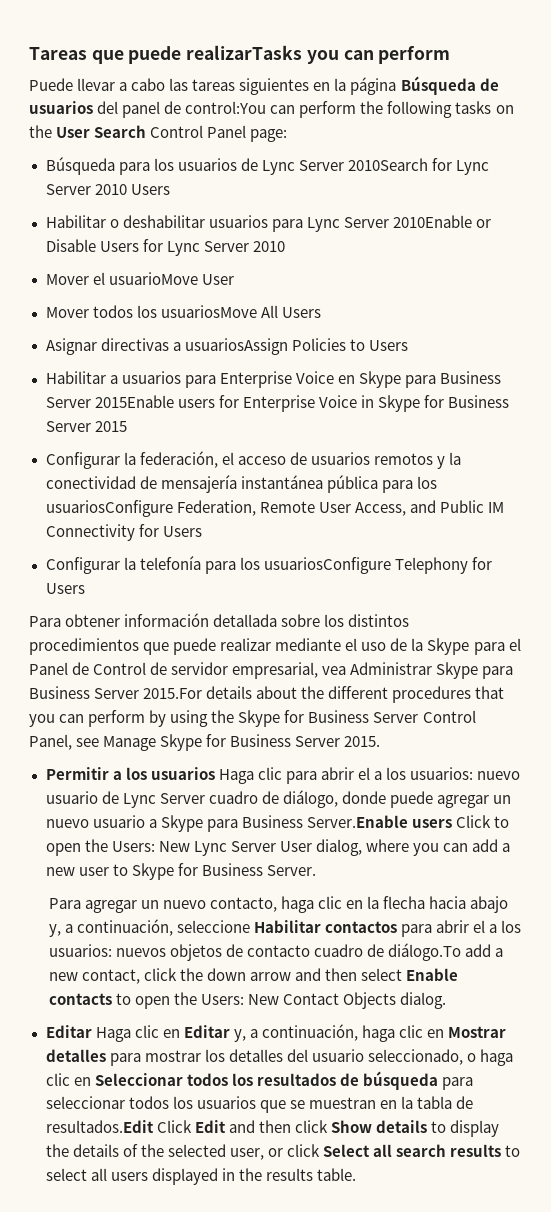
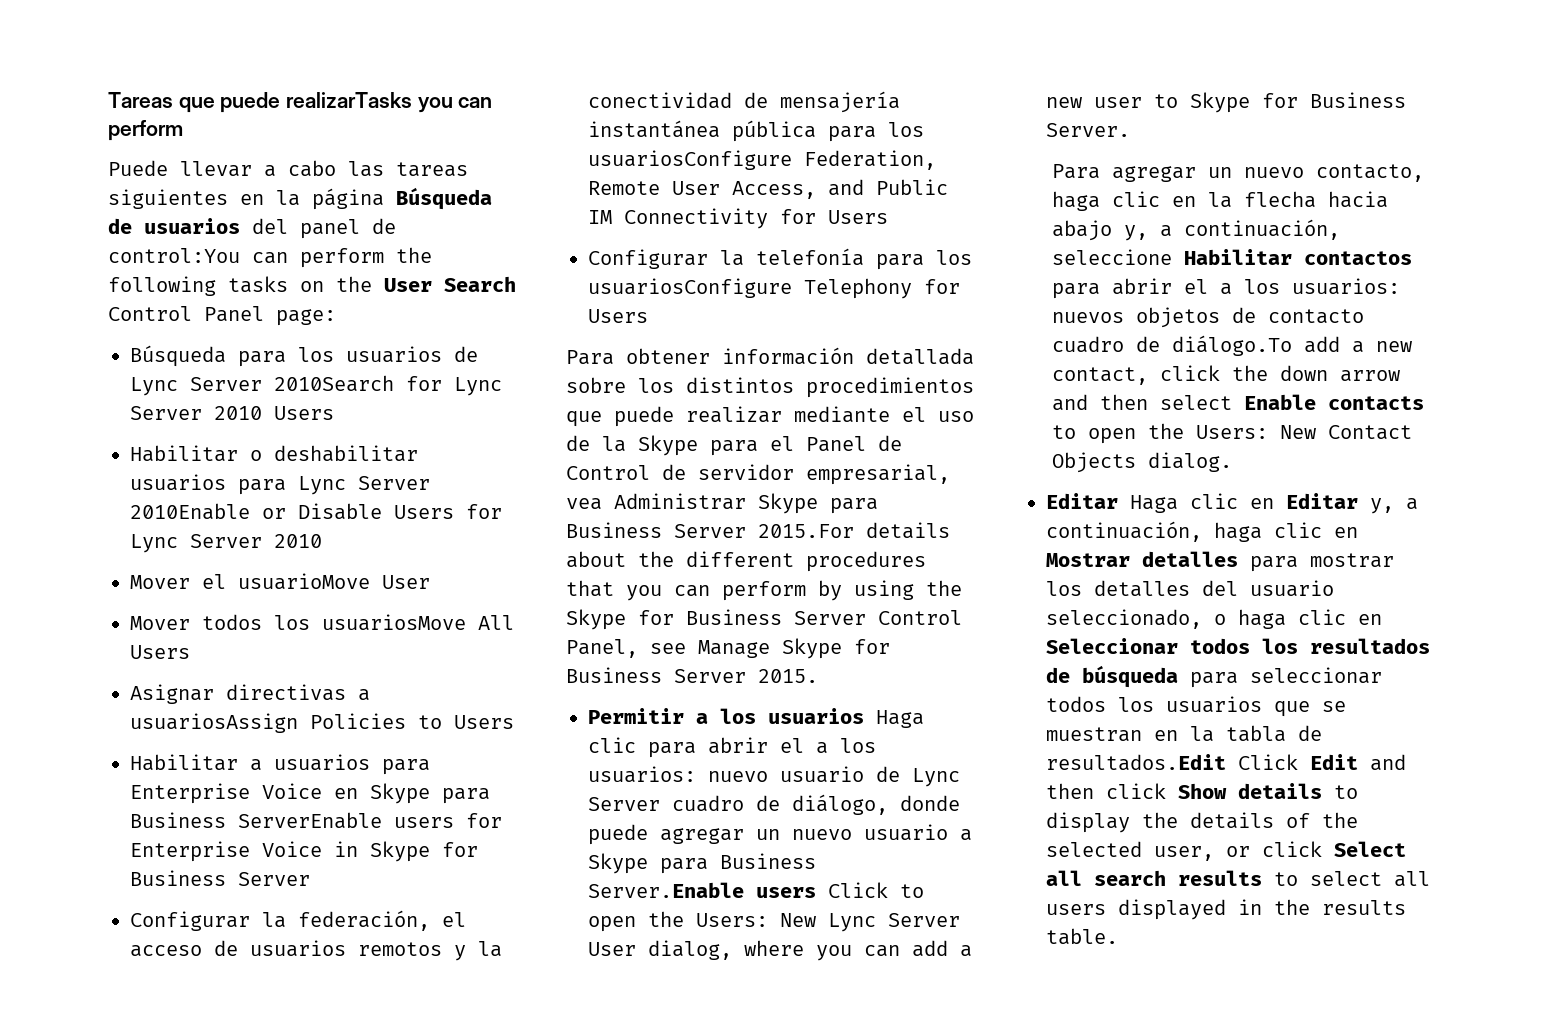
- Habilitar a usuarios para Enterprise Voice en Skype para Business Server 2015Enable users for Enterprise Voice in Skype for Business Server 2015
+ Habilitar a usuarios para Enterprise Voice en Skype para Business ServerEnable users for Enterprise Voice in Skype for Business Server

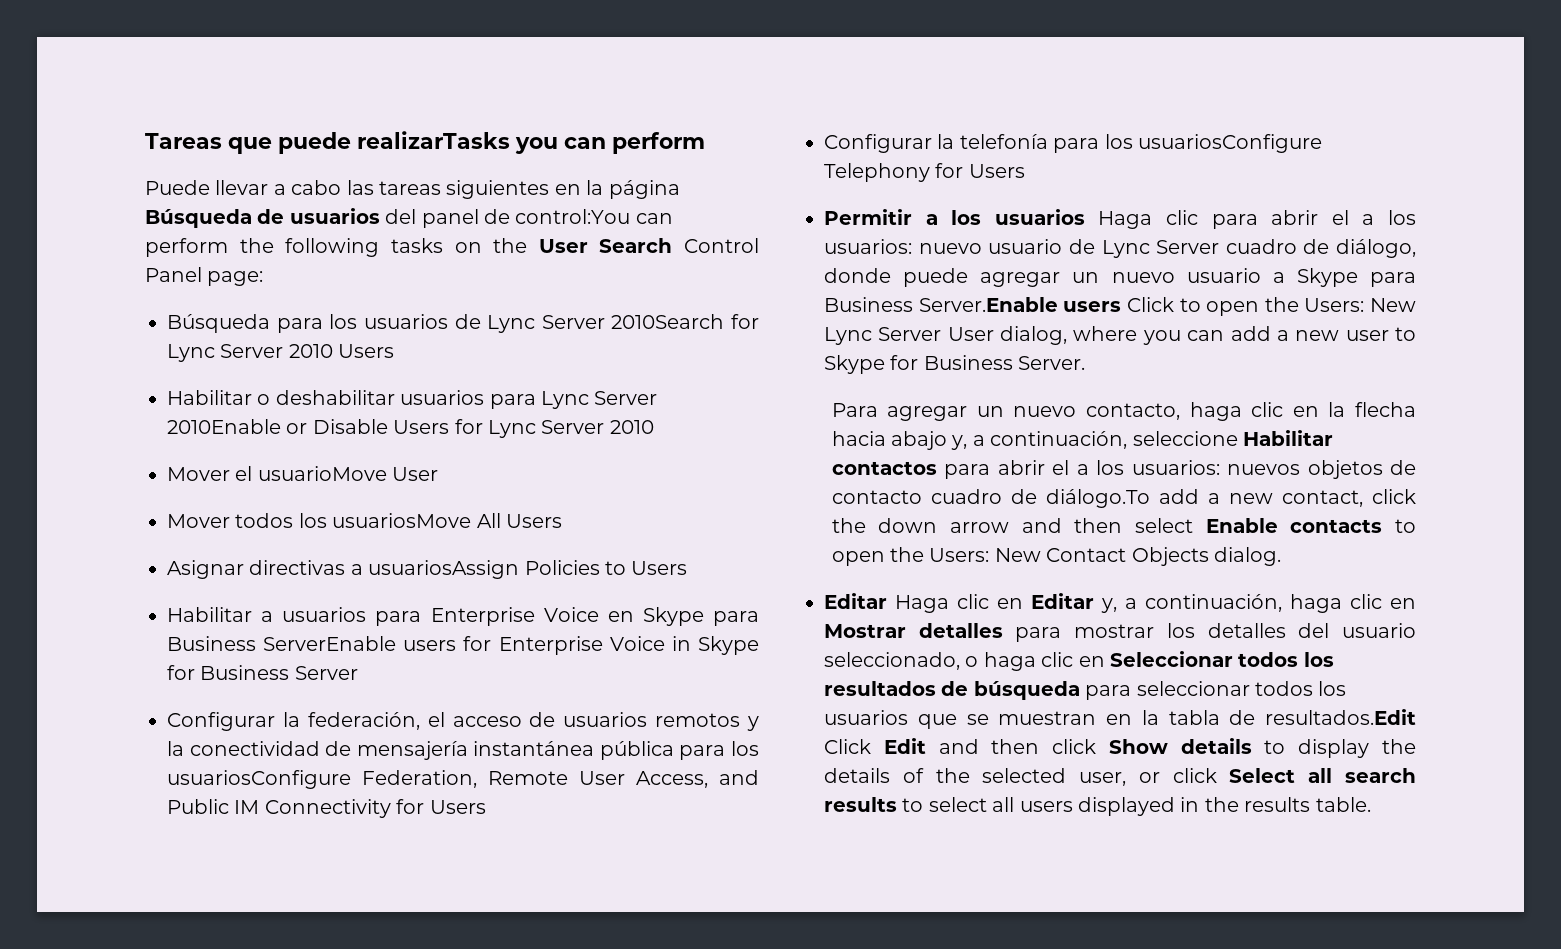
- Para obtener información detallada sobre los distintos procedimientos que puede realizar mediante el uso de la Skype para el Panel de Control de servidor empresarial, vea Administrar Skype para Business Server 2015.For details about the different procedures that you can perform by using the Skype for Business Server Control Panel, see Manage Skype for Business Server 2015.

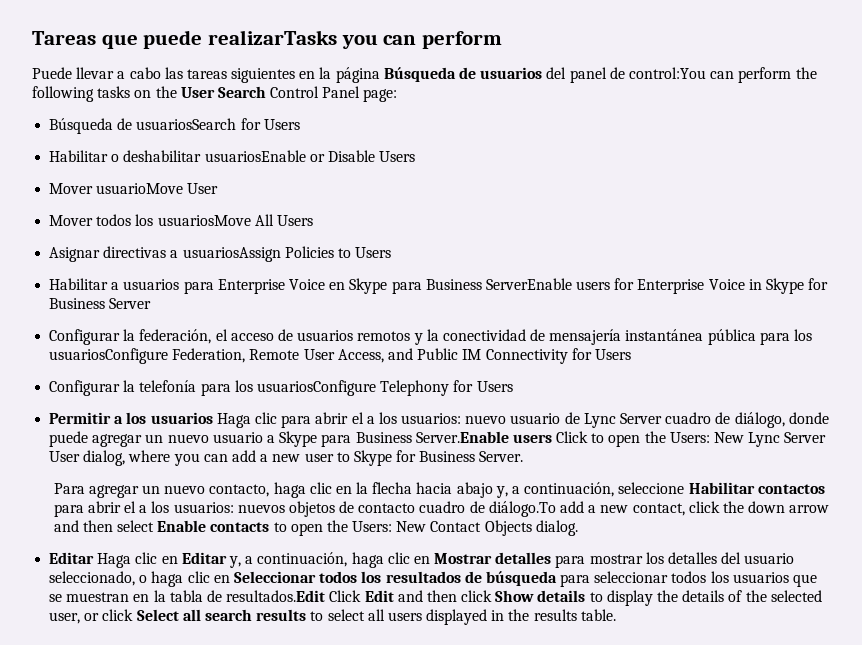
- Búsqueda para los usuarios de Lync Server 2010Search for Lync Server 2010 Users
+ Búsqueda de usuariosSearch for Users
- Habilitar o deshabilitar usuarios para Lync Server 2010Enable or Disable Users for Lync Server 2010
- Mover el usuarioMove User
+ Habilitar o deshabilitar usuariosEnable or Disable Users
+ Mover usuarioMove User

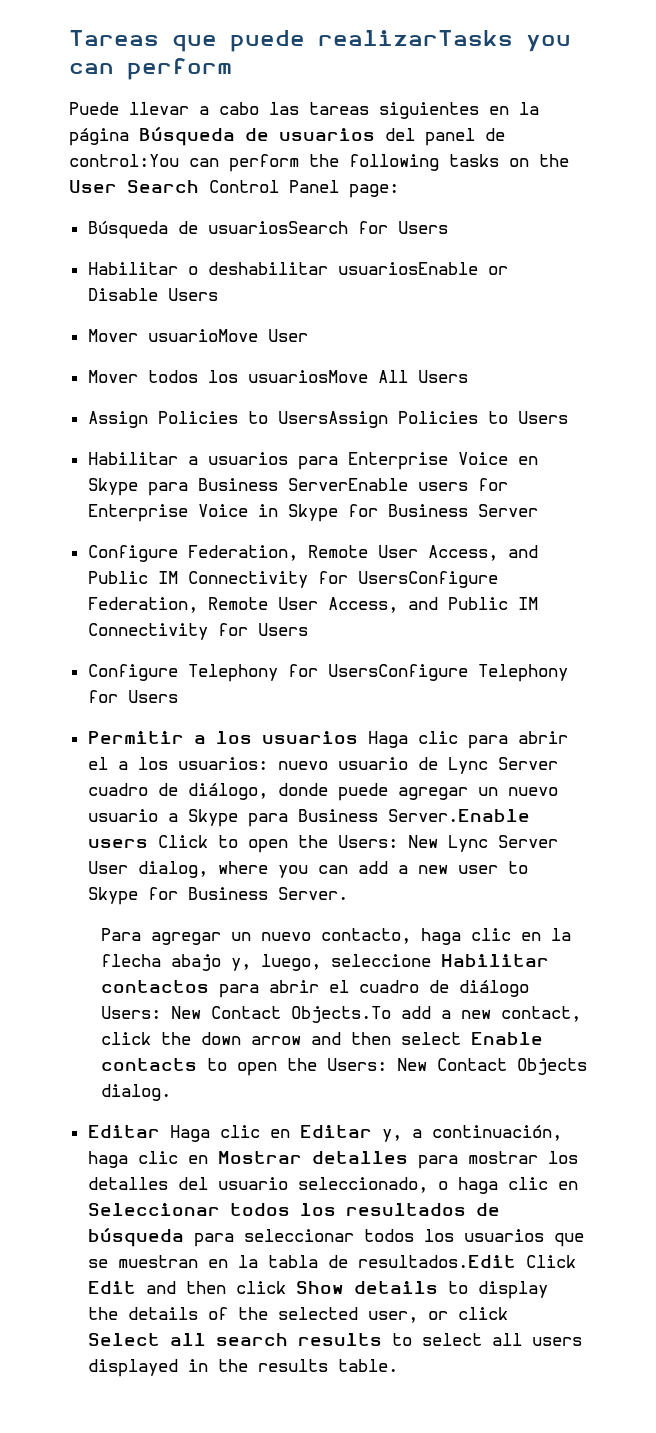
- Asignar directivas a usuariosAssign Policies to Users
+ Assign Policies to UsersAssign Policies to Users
- Configurar la federación, el acceso de usuarios remotos y la conectividad de mensajería instantánea pública para los usuariosConfigure Federation, Remote User Access, and Public IM Connectivity for Users
+ Configure Federation, Remote User Access, and Public IM Connectivity for UsersConfigure Federation, Remote User Access, and Public IM Connectivity for Users
- Configurar la telefonía para los usuariosConfigure Telephony for Users
+ Configure Telephony for UsersConfigure Telephony for Users
- Para agregar un nuevo contacto, haga clic en la flecha hacia abajo y, a continuación, seleccione Habilitar contactos para abrir el a los usuarios: nuevos objetos de contacto cuadro de diálogo.To add a new contact, click the down arrow and then select Enable contacts to open the Users: New Contact Objects dialog.
+ Para agregar un nuevo contacto, haga clic en la flecha abajo y, luego, seleccione Habilitar contactos para abrir el cuadro de diálogo Users: New Contact Objects.To add a new contact, click the down arrow and then select Enable contacts to open the Users: New Contact Objects dialog.

